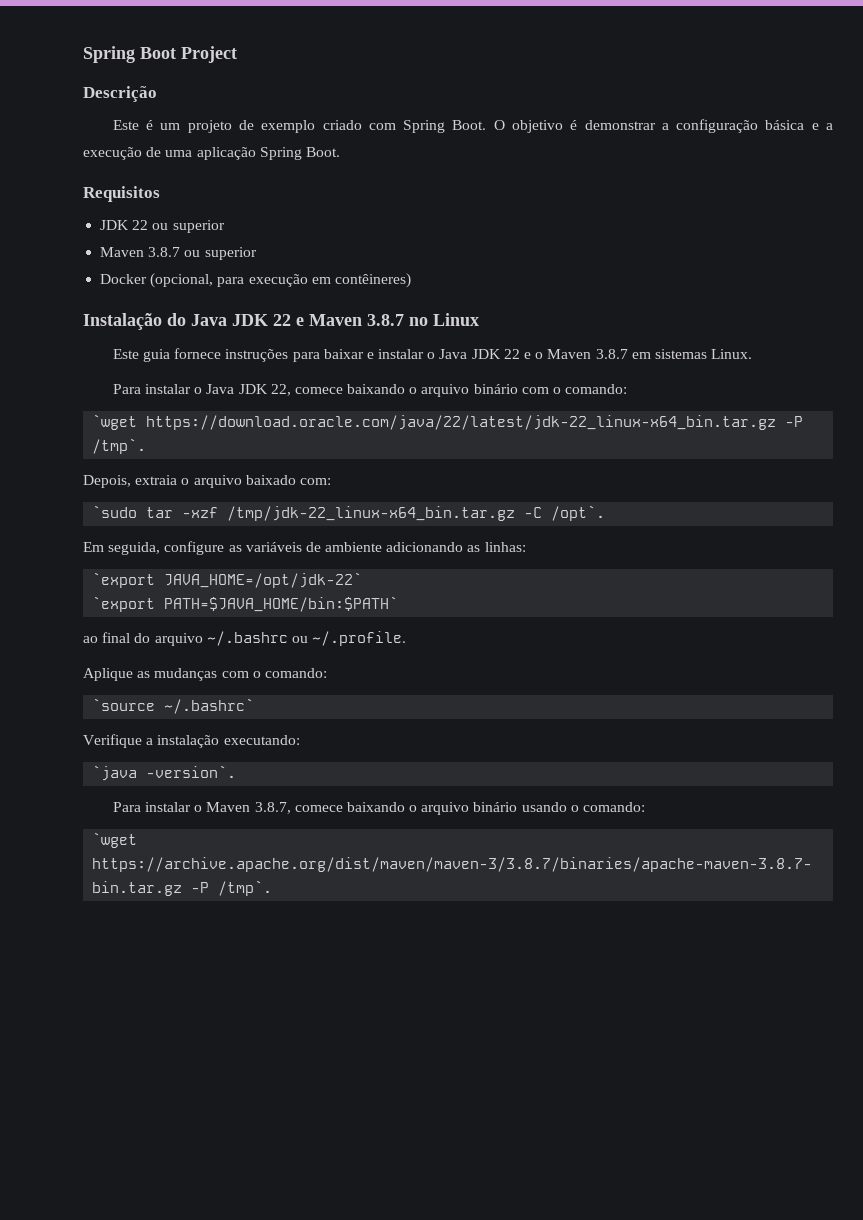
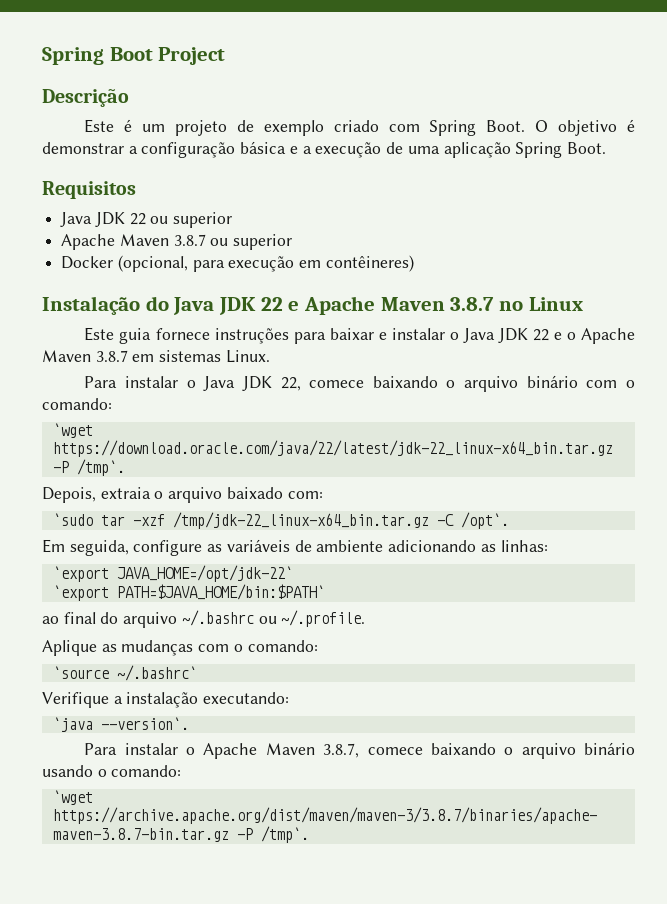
- JDK 22 ou superior
+ Java JDK 22 ou superior
- Maven 3.8.7 ou superior
+ Apache Maven 3.8.7 ou superior
- Instalação do Java JDK 22 e Maven 3.8.7 no Linux
+ Instalação do Java JDK 22 e Apache Maven 3.8.7 no Linux
- Este guia fornece instruções para baixar e instalar o Java JDK 22 e o Maven 3.8.7 em sistemas Linux.
+ Este guia fornece instruções para baixar e instalar o Java JDK 22 e o Apache Maven 3.8.7 em sistemas Linux.
- `java -version`.
- Para instalar o Maven 3.8.7, comece baixando o arquivo binário usando o comando:
+ `java --version`.
+ Para instalar o Apache Maven 3.8.7, comece baixando o arquivo binário usando o comando:

